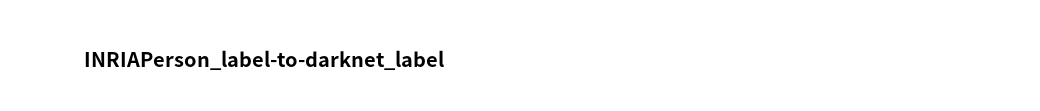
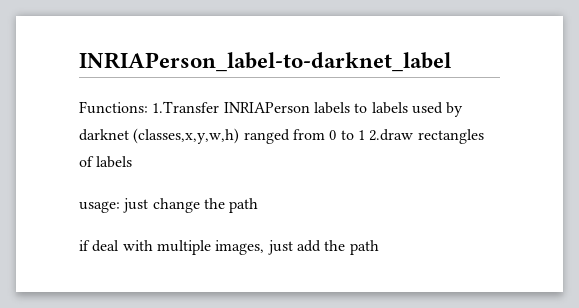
+ Functions: 1.Transfer INRIAPerson labels to labels used by darknet (classes,x,y,w,h) ranged from 0 to 1 2.draw rectangles of labels
+ usage: just change the path
+ if deal with multiple images, just add the path

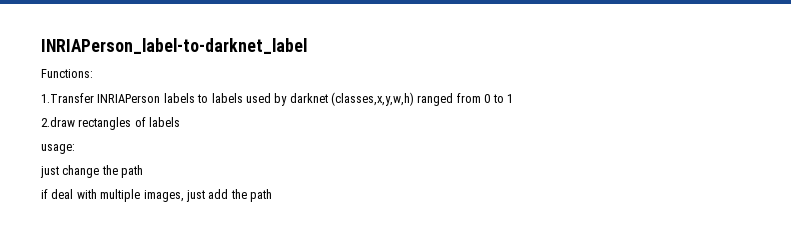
- Functions: 1.Transfer INRIAPerson labels to labels used by darknet (classes,x,y,w,h) ranged from 0 to 1 2.draw rectangles of labels
+ Functions:
+ 1.Transfer INRIAPerson labels to labels used by darknet (classes,x,y,w,h) ranged from 0 to 1
+ 2.draw rectangles of labels
- usage: just change the path
+ usage:
+ just change the path

